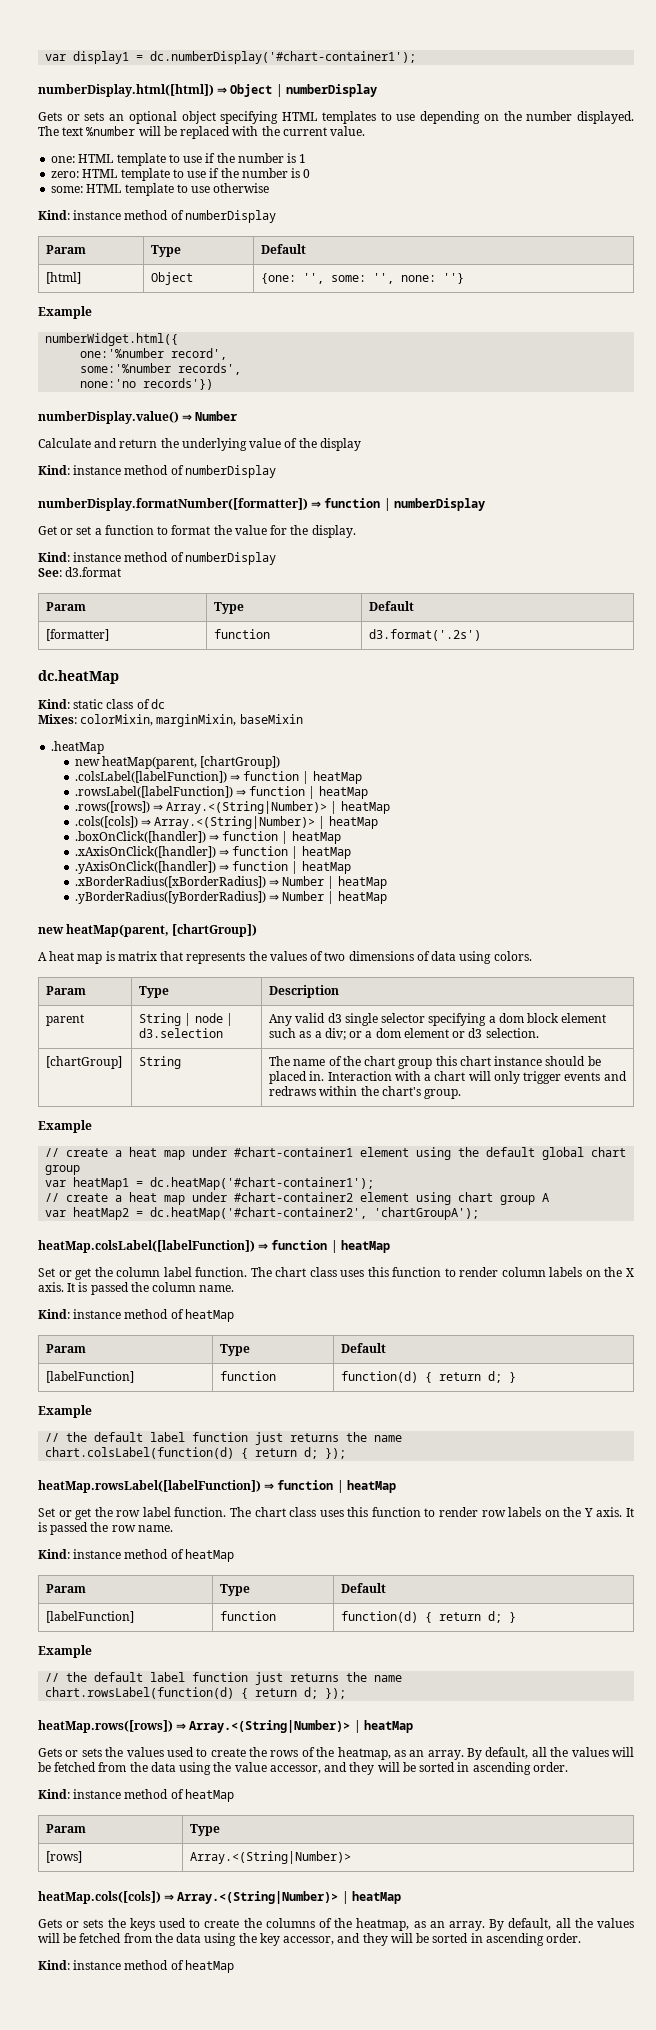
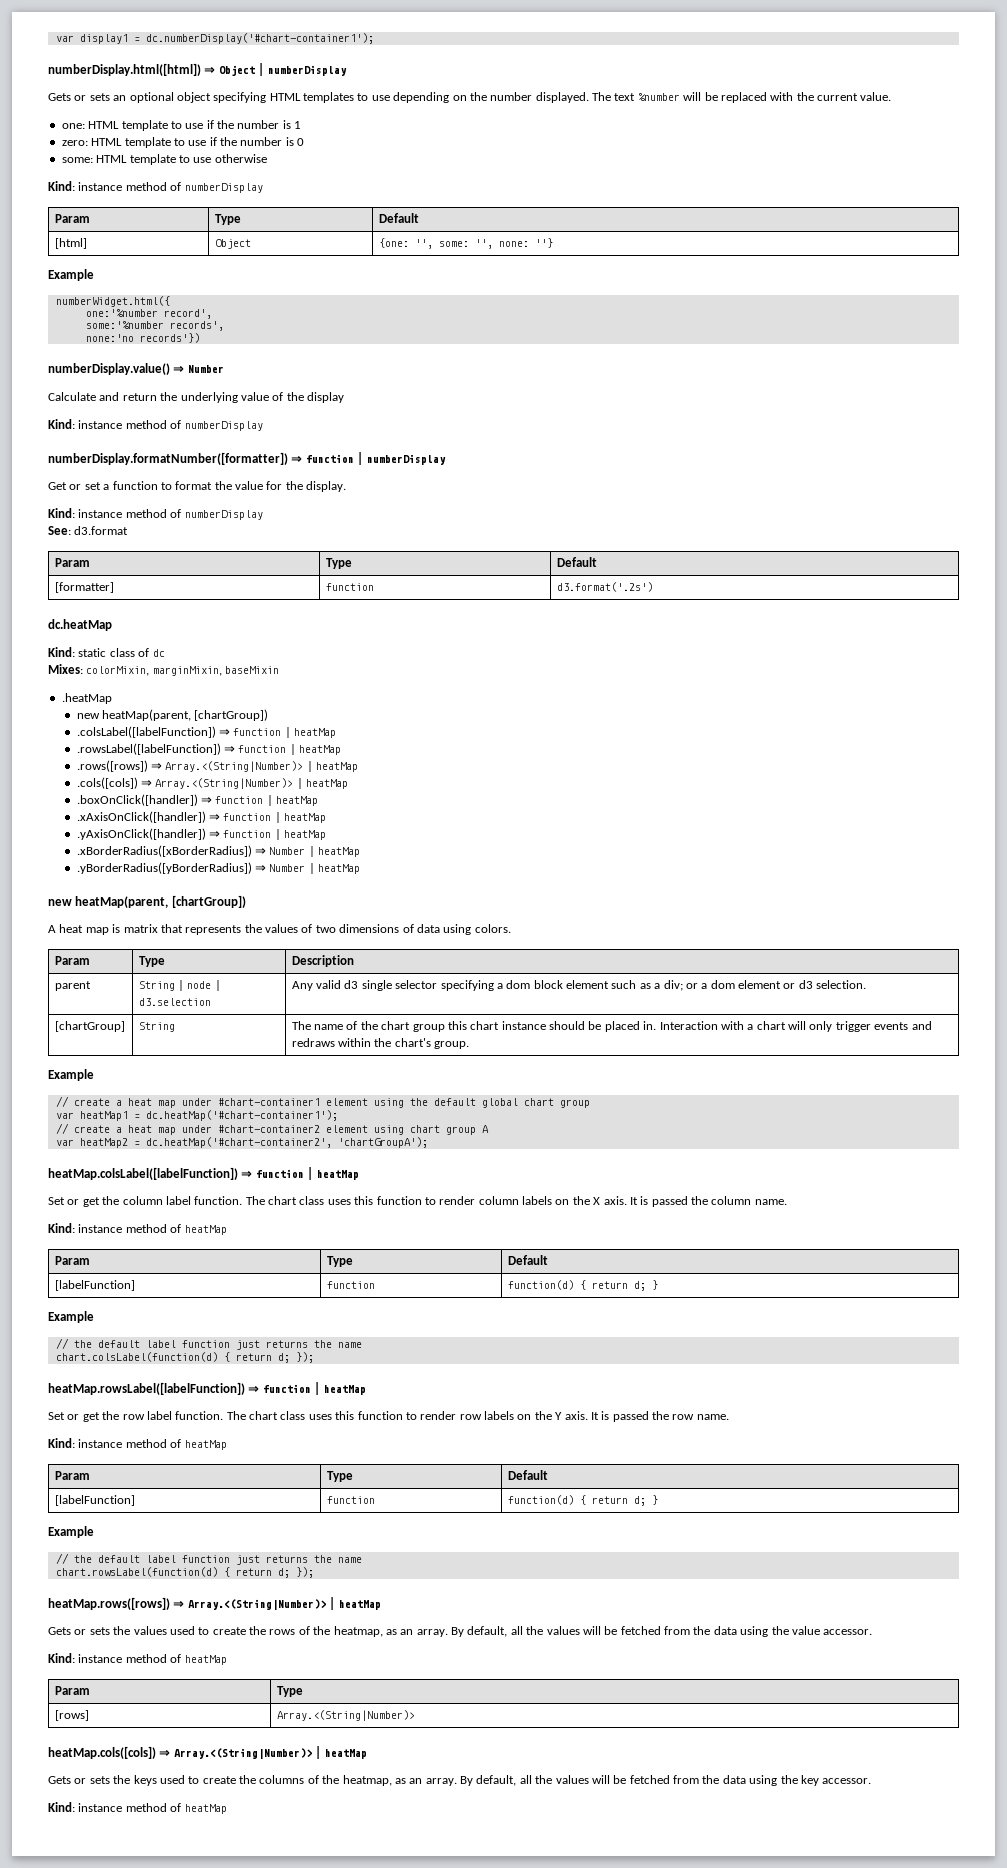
- By default, all the values will be fetched from the data using the value accessor, and they will be sorted in ascending order.
+ By default, all the values will be fetched from the data using the value accessor.
- By default, all the values will be fetched from the data using the key accessor, and they will be sorted in ascending order.
+ By default, all the values will be fetched from the data using the key accessor.

